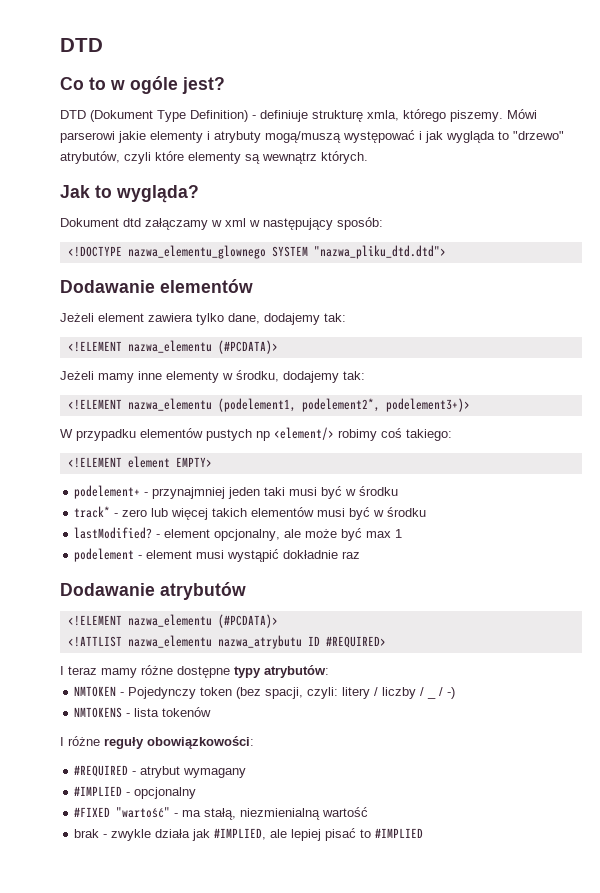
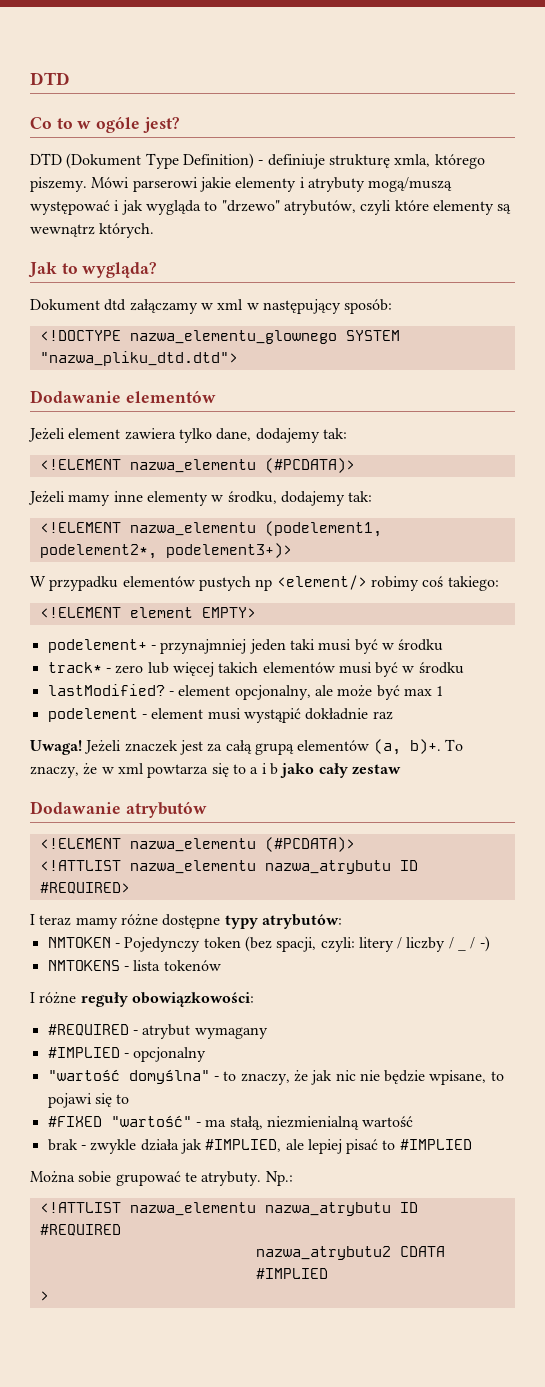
+ Uwaga! Jeżeli znaczek jest za całą grupą elementów (a, b)+. To znaczy, że w xml powtarza się to a i b jako cały zestaw
+ "wartość domyślna" - to znaczy, że jak nic nie będzie wpisane, to pojawi się to
+ Można sobie grupować te atrybuty. Np.:
+ <!ATTLIST nazwa_elementu nazwa_atrybutu ID #REQUIRED
+ nazwa_atrybutu2 CDATA #IMPLIED
+ >

